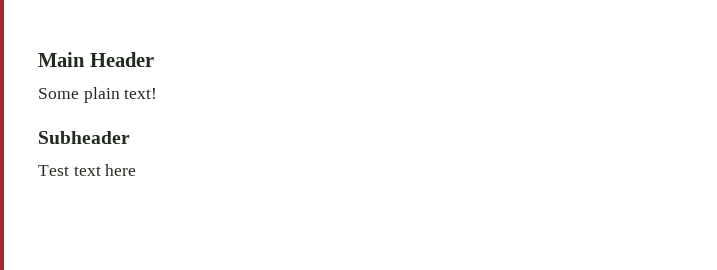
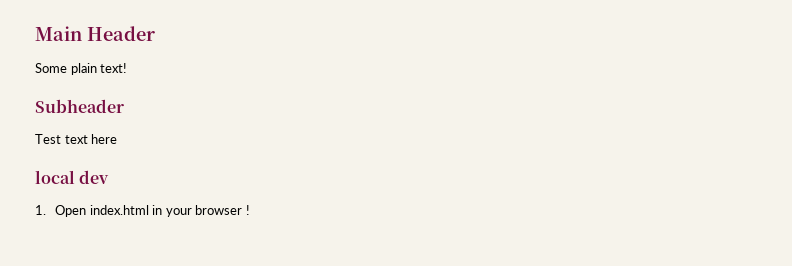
+ local dev
+ 1. Open index.html in your browser !

